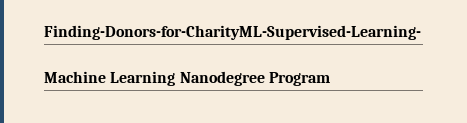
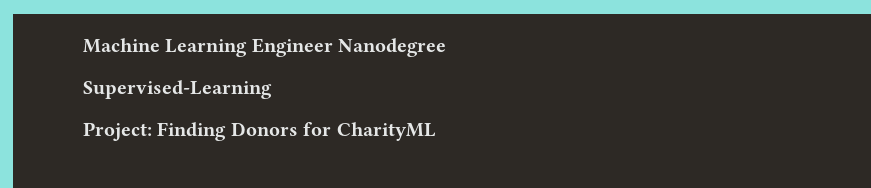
- Finding-Donors-for-CharityML-Supervised-Learning-
- Machine Learning Nanodegree Program
+ Machine Learning Engineer Nanodegree
+ Supervised-Learning
+ Project: Finding Donors for CharityML

